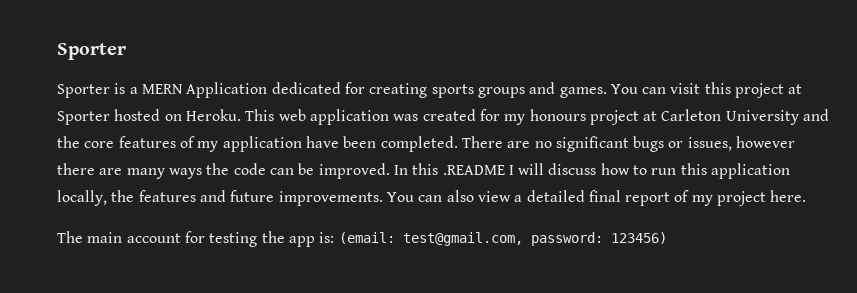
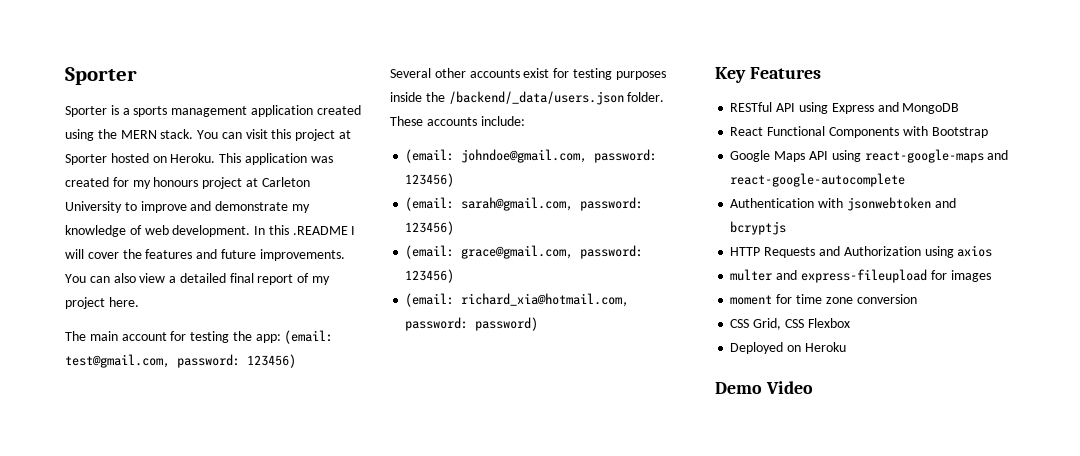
- Sporter is a MERN Application dedicated for creating sports groups and games.
+ Sporter is a sports management application created using the MERN stack.
- This web application was created for my honours project at Carleton University and the core features of my application have been completed. There are no significant bugs or issues, however there are many ways the code can be improved.
+ This application was created for my honours project at Carleton University to improve and demonstrate my knowledge of web development.
- In this .README I will discuss how to run this application locally, the features and future improvements.
+ In this .README I will cover the features and future improvements.
- The main account for testing the app is: (email: test@gmail.com, password: 123456)
+ The main account for testing the app: (email: test@gmail.com, password: 123456)
+ Several other accounts exist for testing purposes inside the /backend/_data/users.json folder. These accounts include:
+ (email: johndoe@gmail.com, password: 123456)
+ (email: sarah@gmail.com, password: 123456)
+ (email: grace@gmail.com, password: 123456)
+ (email: richard_xia@hotmail.com, password: password)
+ Key Features
+ RESTful API using Express and MongoDB
+ React Functional Components with Bootstrap
+ Google Maps API using react-google-maps and react-google-autocomplete
+ Authentication with jsonwebtoken and bcryptjs
+ HTTP Requests and Authorization using axios
+ multer and express-fileupload for images
+ moment for time zone conversion
+ CSS Grid, CSS Flexbox
+ Deployed on Heroku
+ Demo Video

